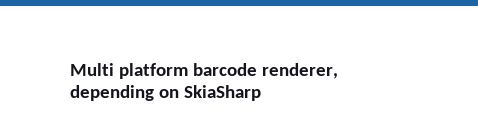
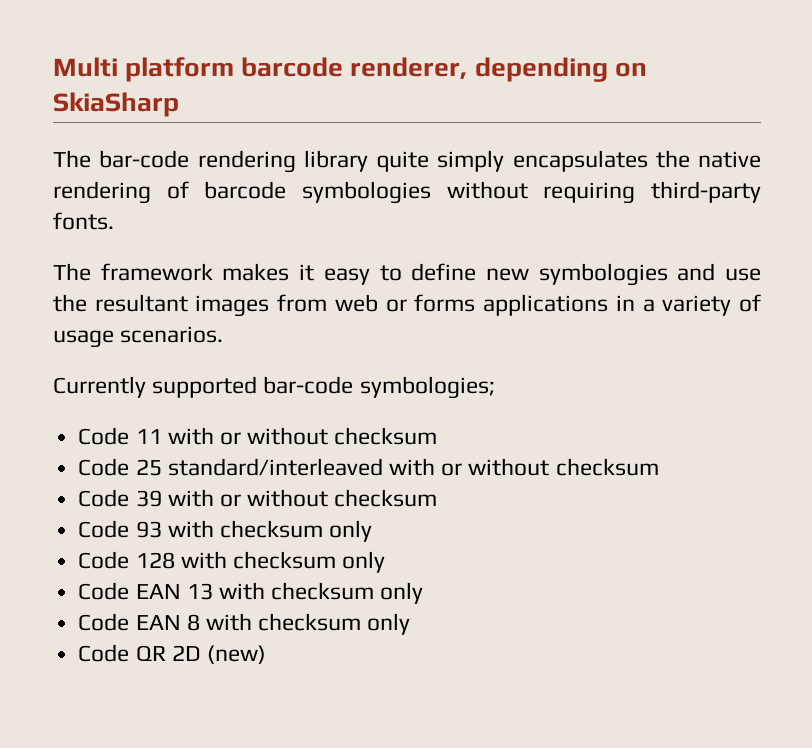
+ The bar-code rendering library quite simply encapsulates the native rendering of barcode symbologies without requiring third-party fonts.
+ The framework makes it easy to define new symbologies and use the resultant images from web or forms applications in a variety of usage scenarios.
+ Currently supported bar-code symbologies;
+ Code 11 with or without checksum
+ Code 25 standard/interleaved with or without checksum
+ Code 39 with or without checksum
+ Code 93 with checksum only
+ Code 128 with checksum only
+ Code EAN 13 with checksum only
+ Code EAN 8 with checksum only
+ Code QR 2D (new)

